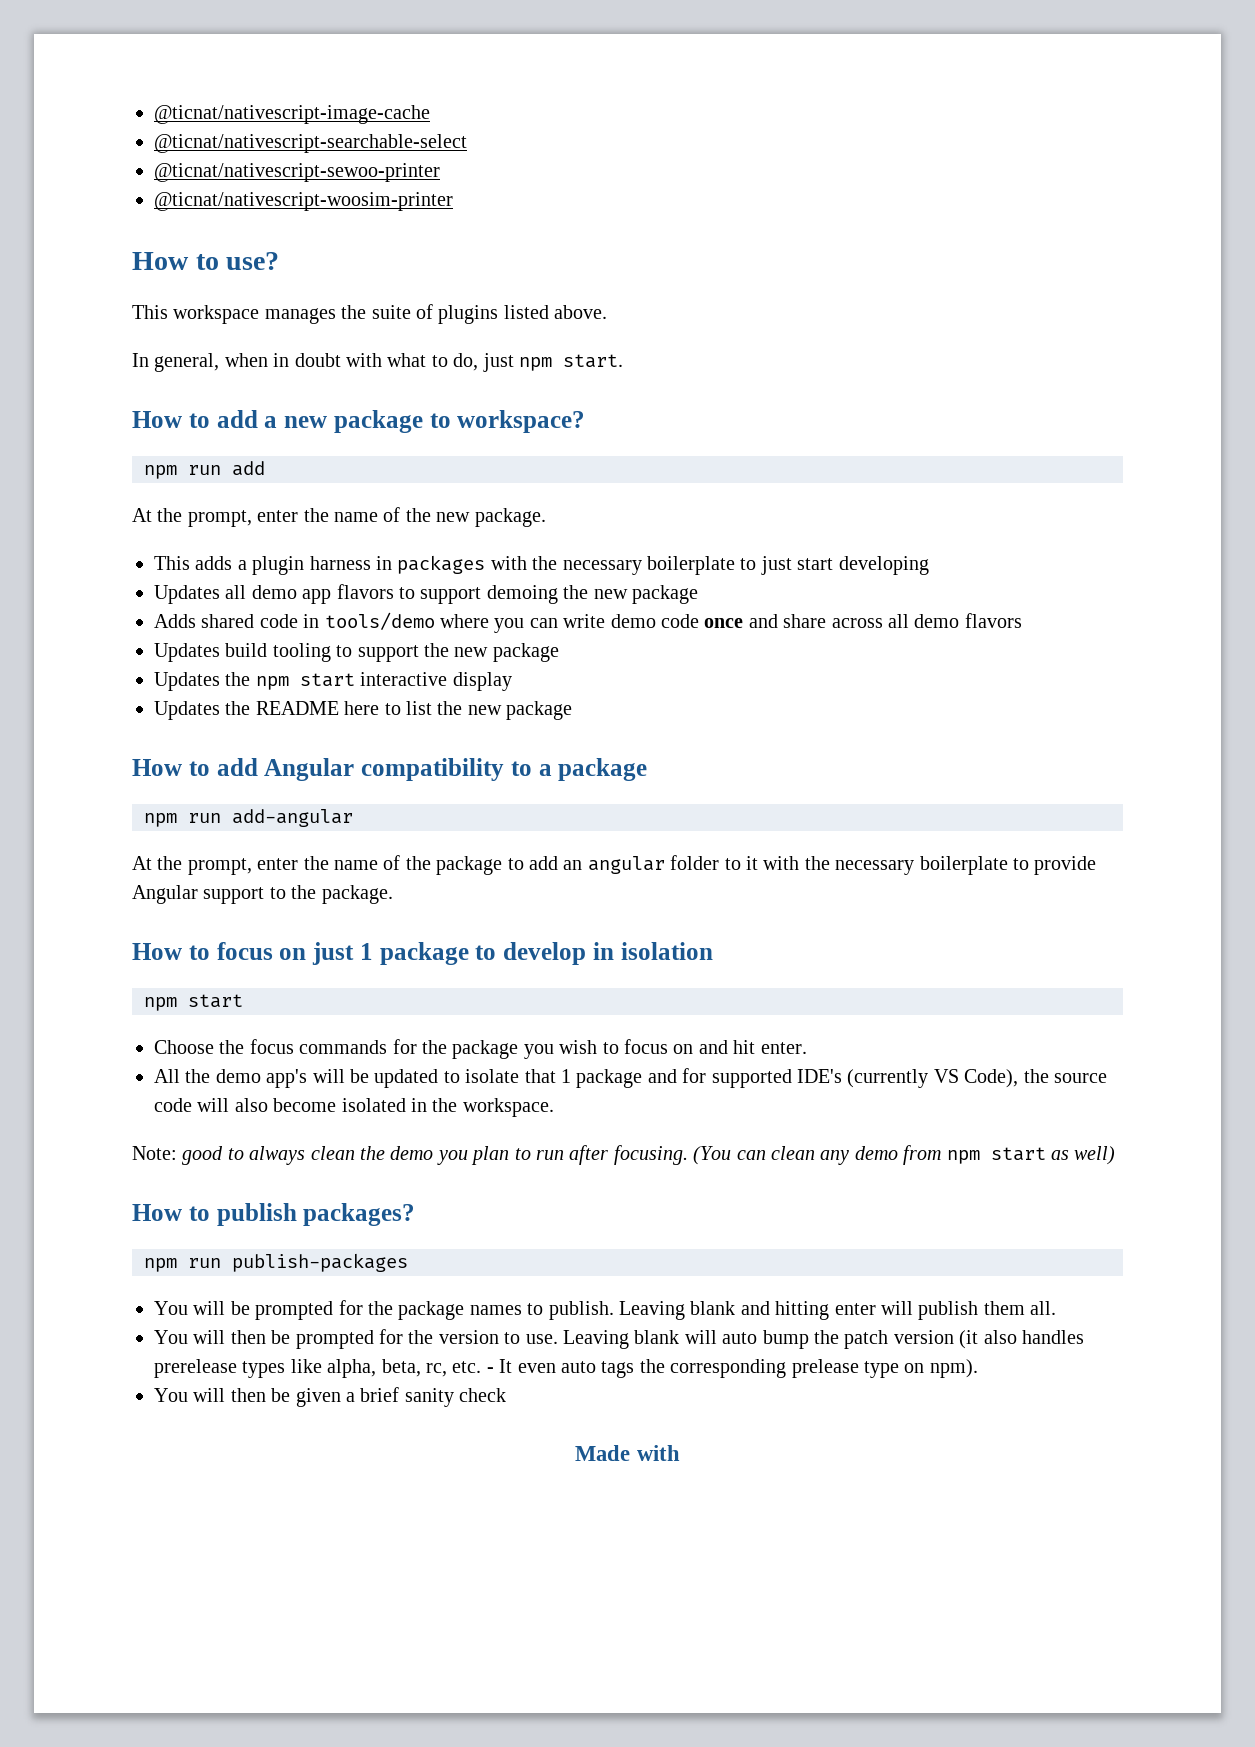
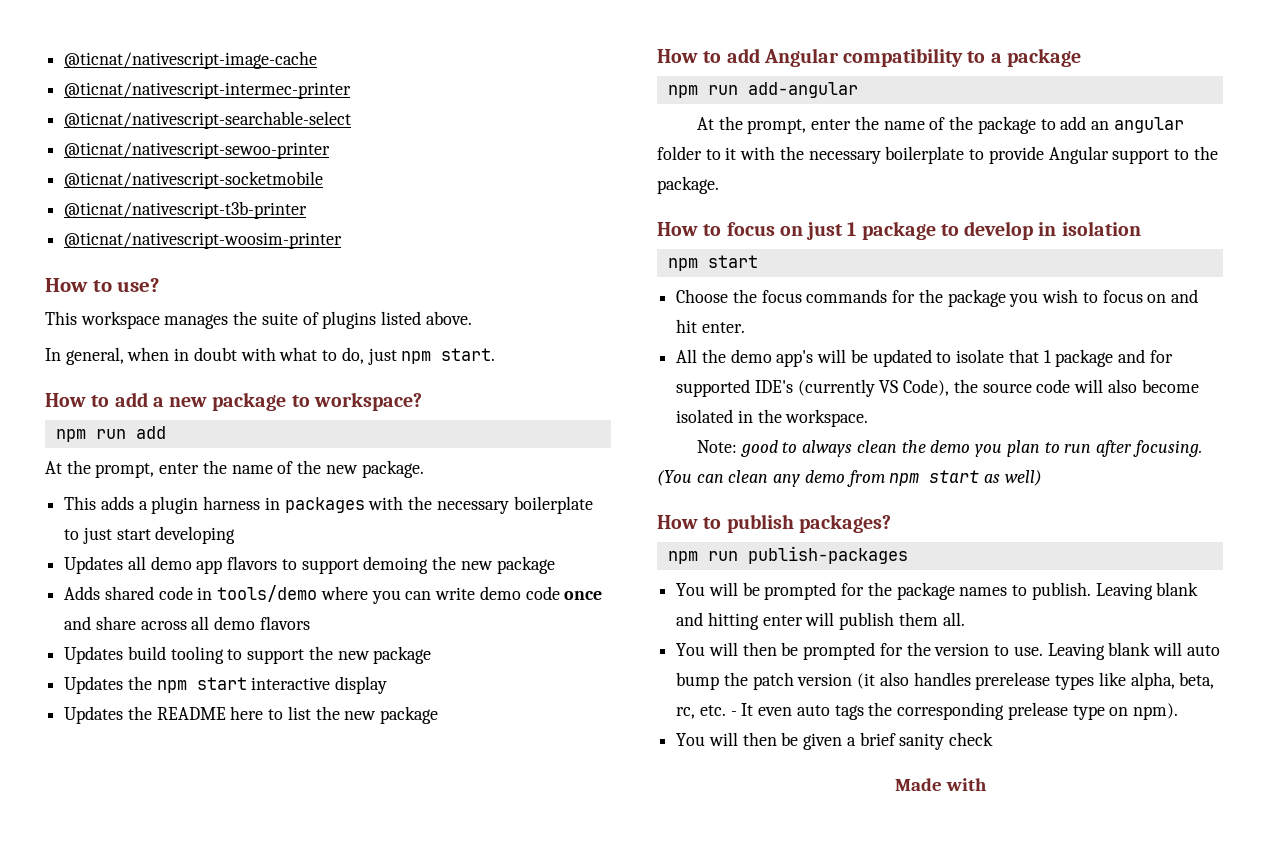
+ @ticnat/nativescript-intermec-printer
+ @ticnat/nativescript-socketmobile
+ @ticnat/nativescript-t3b-printer

